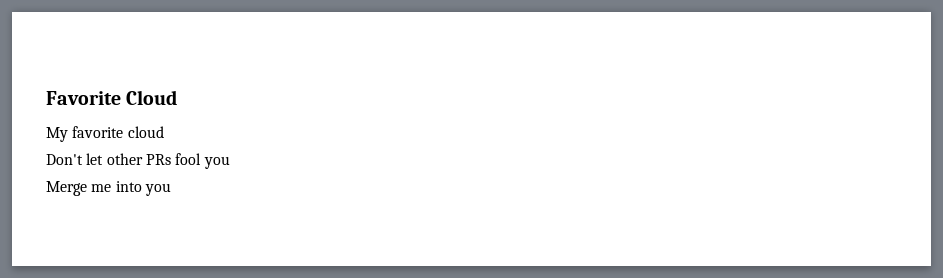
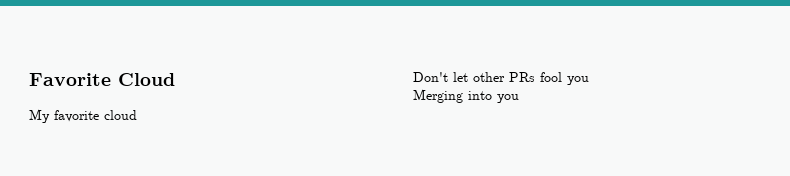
- Merge me into you
+ Merging into you

